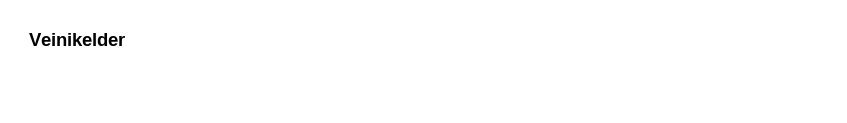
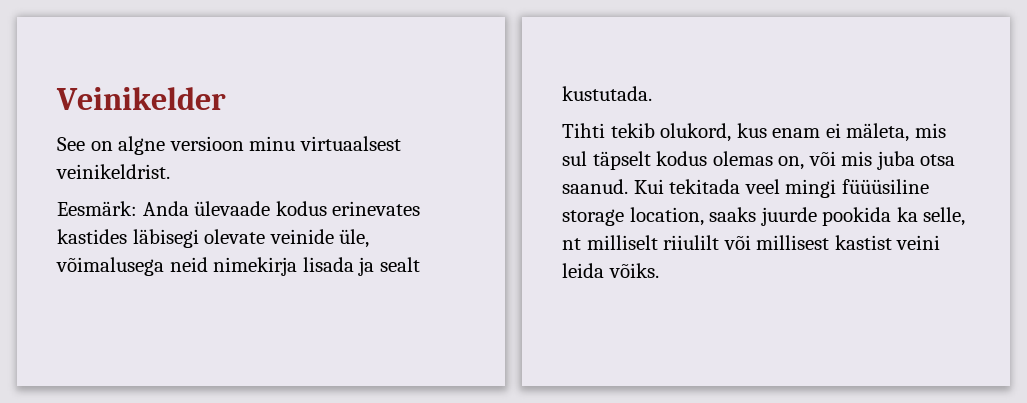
+ See on algne versioon minu virtuaalsest veinikeldrist.
+ Eesmärk: Anda ülevaade kodus erinevates kastides läbisegi olevate veinide üle, võimalusega neid nimekirja lisada ja sealt kustutada.
+ Tihti tekib olukord, kus enam ei mäleta, mis sul täpselt kodus olemas on, või mis juba otsa saanud. Kui tekitada veel mingi füüüsiline storage location, saaks juurde pookida ka selle, nt milliselt riiulilt või millisest kastist veini leida võiks.

